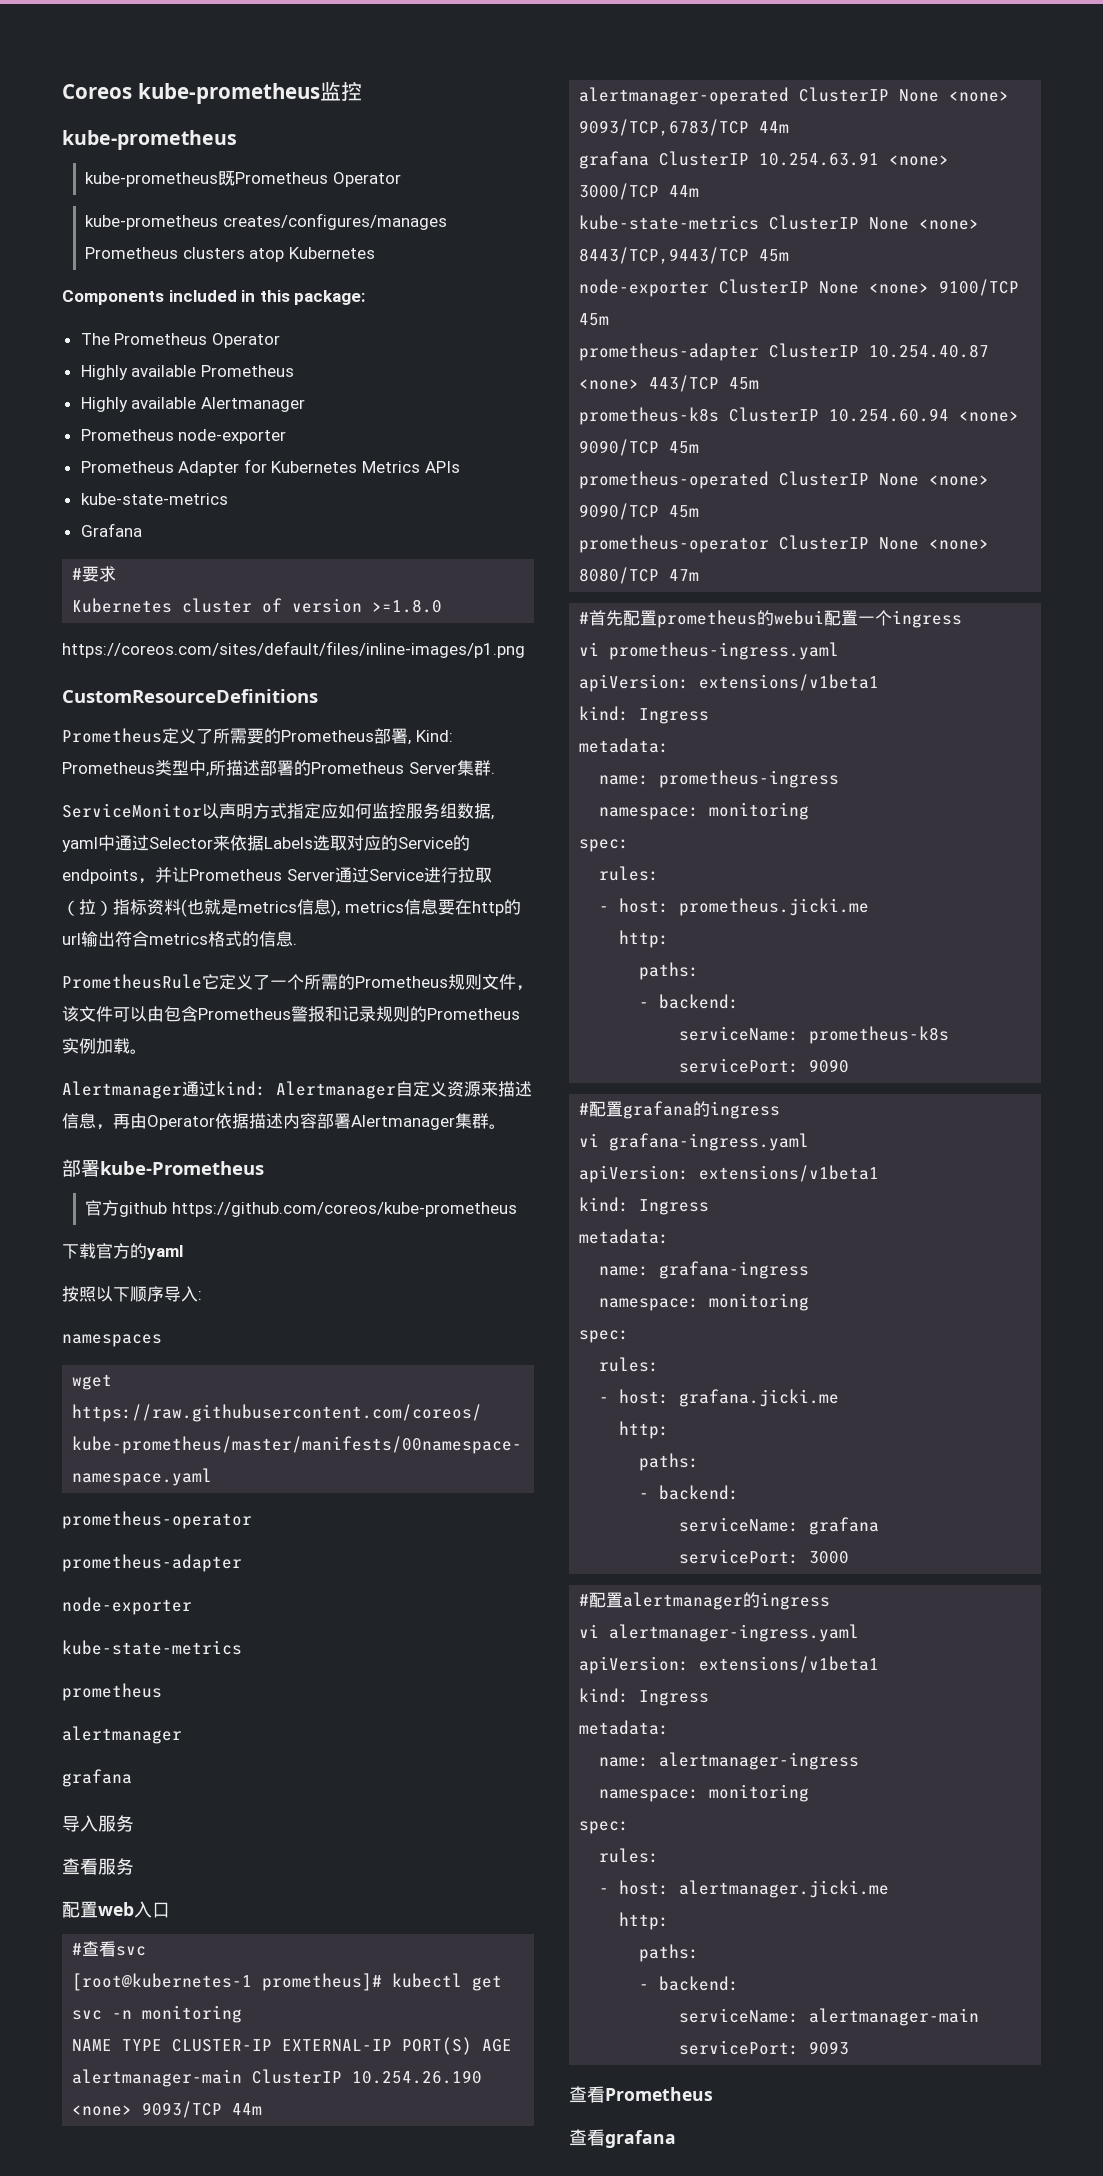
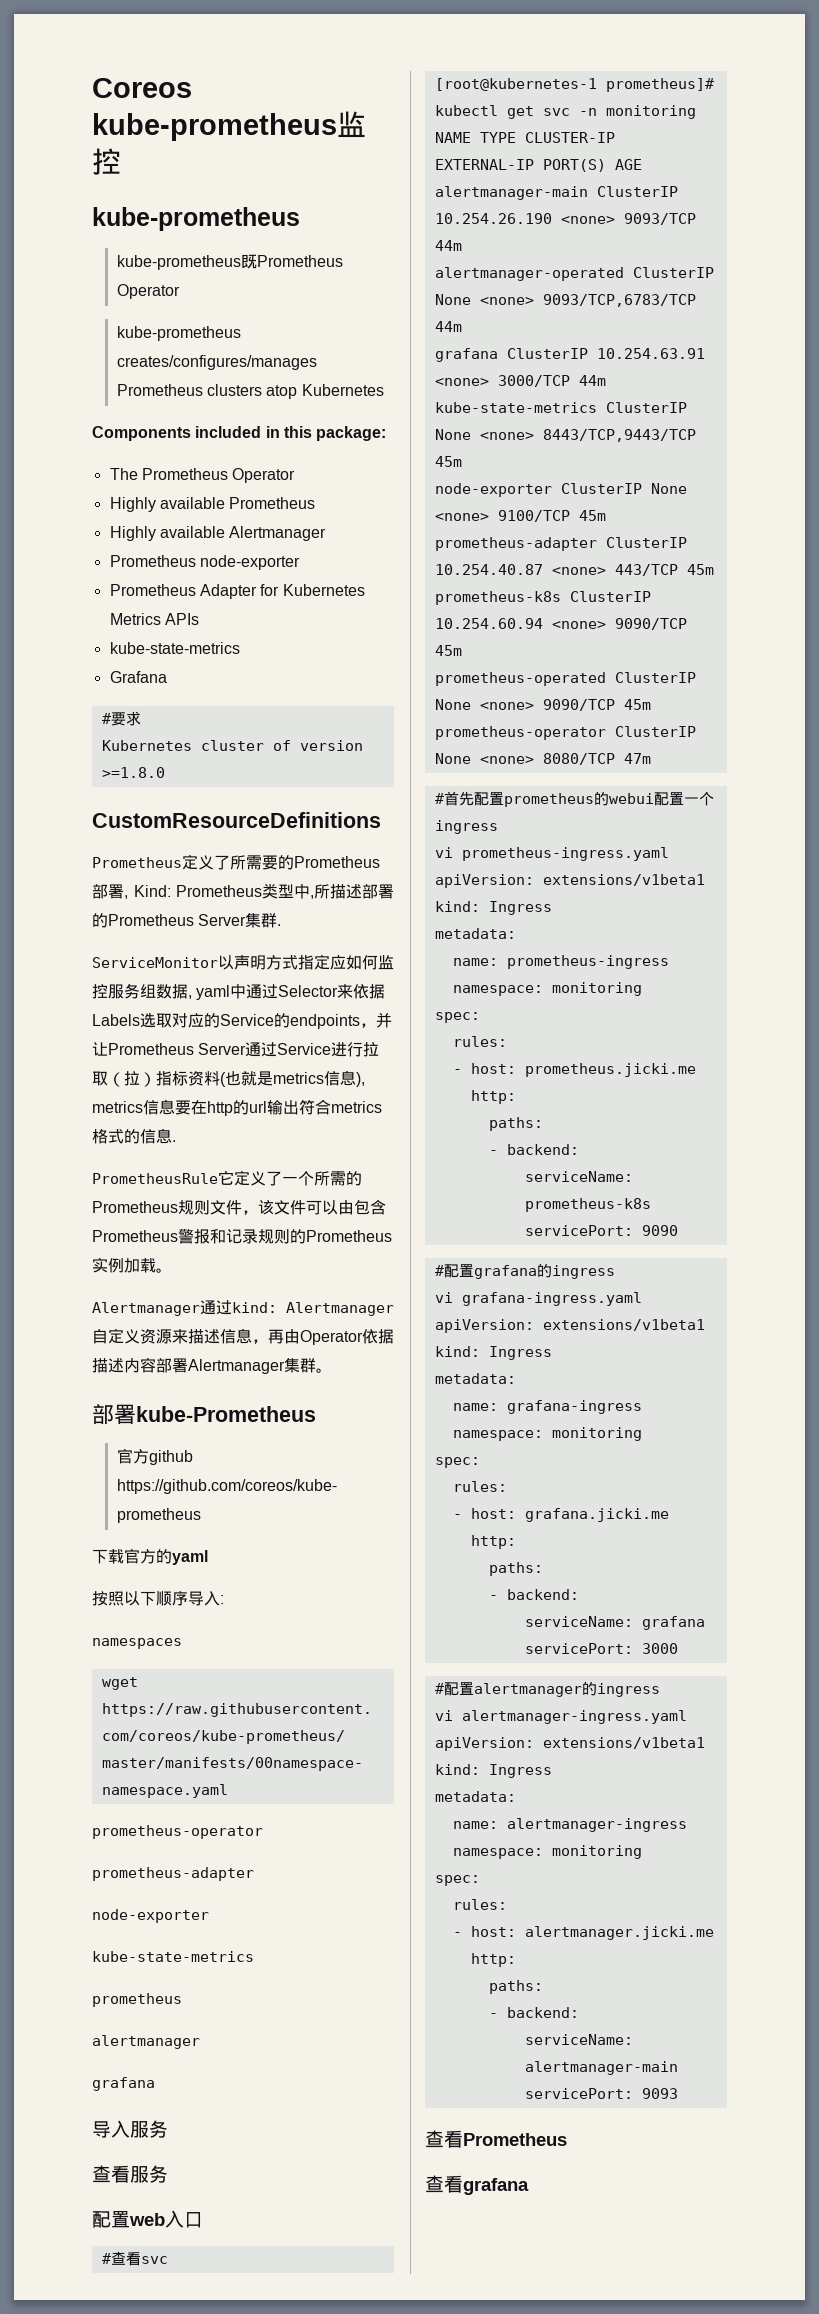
- https://coreos.com/sites/default/files/inline-images/p1.png

